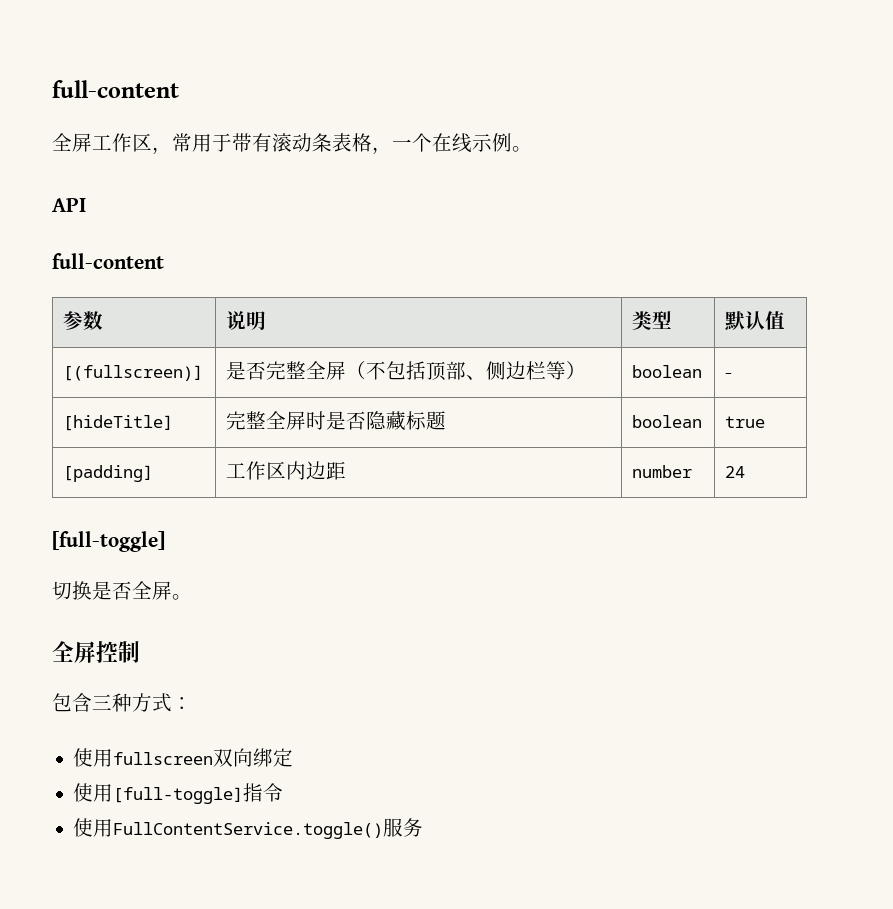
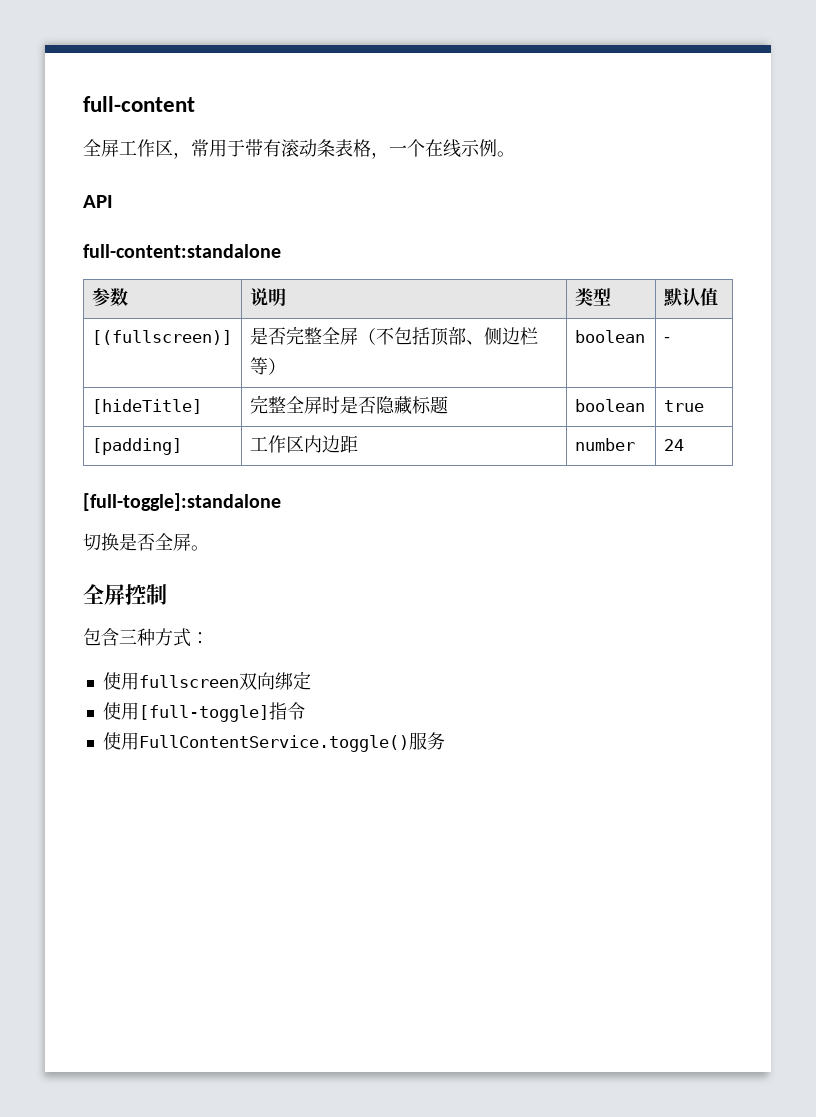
  API
- full-content
+ full-content:standalone
  [padding] | 工作区内边距 | number | 24
- [full-toggle]
+ [full-toggle]:standalone

